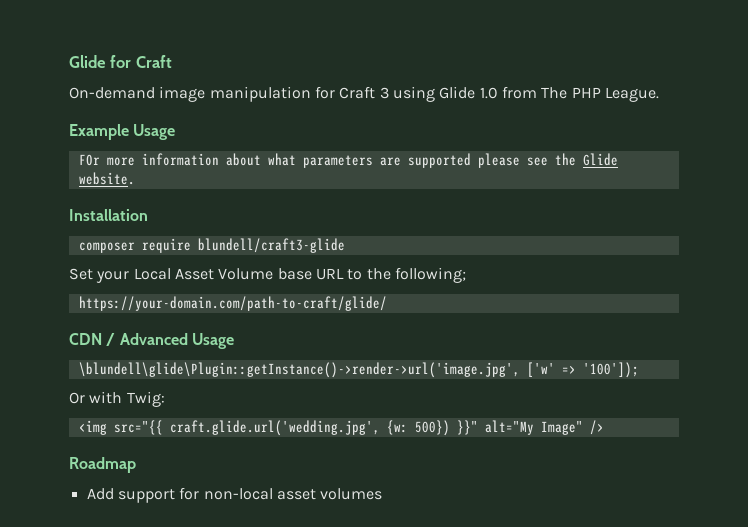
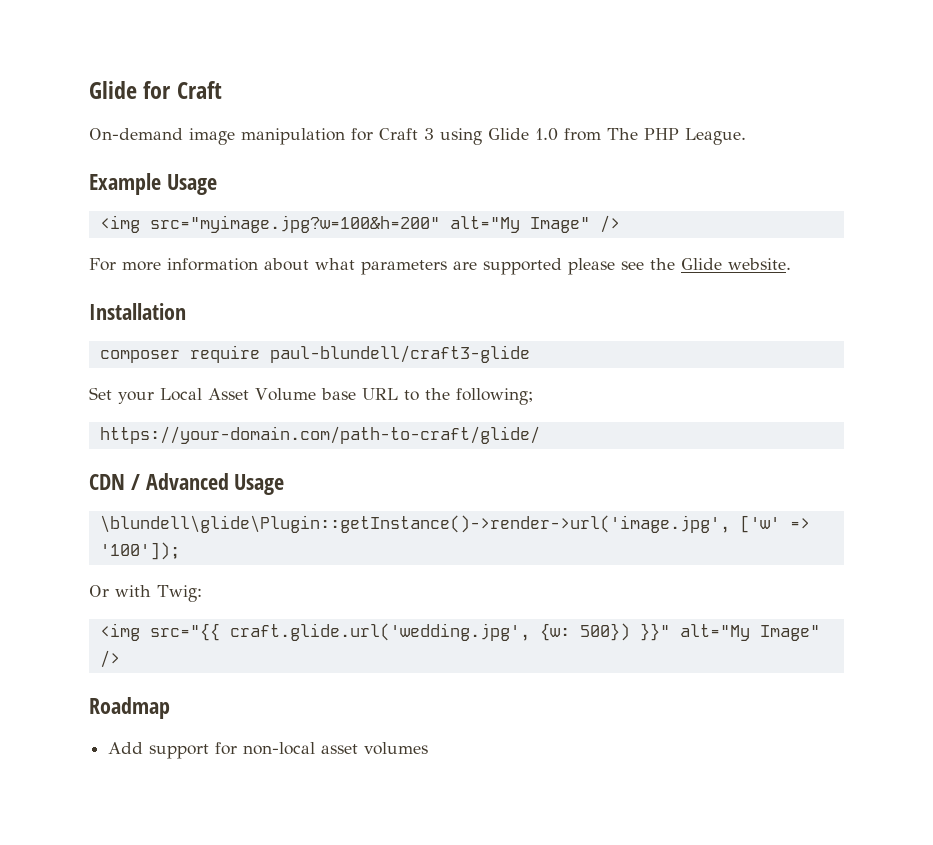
- FOr more information about what parameters are supported please see the Glide website.
+ <img src="myimage.jpg?w=100&h=200" alt="My Image" />
+ For more information about what parameters are supported please see the Glide website.
- composer require blundell/craft3-glide
+ composer require paul-blundell/craft3-glide

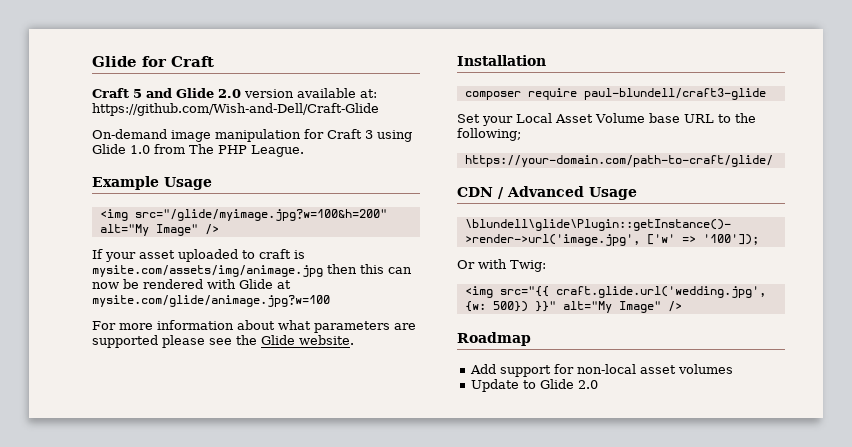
+ Craft 5 and Glide 2.0 version available at: https://github.com/Wish-and-Dell/Craft-Glide
- <img src="myimage.jpg?w=100&h=200" alt="My Image" />
+ <img src="/glide/myimage.jpg?w=100&h=200" alt="My Image" />
+ If your asset uploaded to craft is mysite.com/assets/img/animage.jpg then this can now be rendered with Glide at mysite.com/glide/animage.jpg?w=100
+ Update to Glide 2.0

